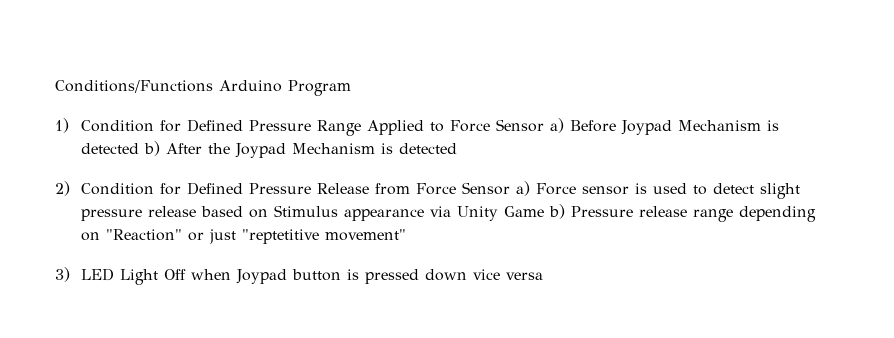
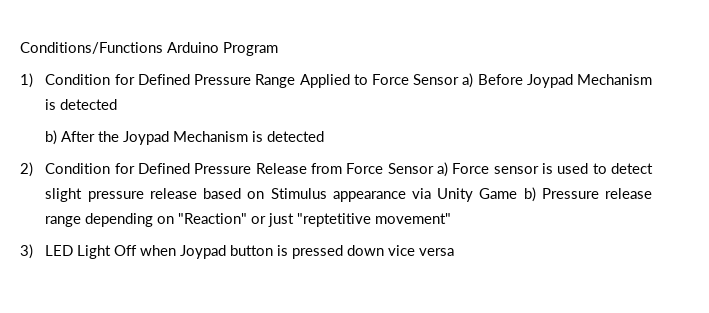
- 1) Condition for Defined Pressure Range Applied to Force Sensor a) Before Joypad Mechanism is detected b) After the Joypad Mechanism is detected
+ 1) Condition for Defined Pressure Range Applied to Force Sensor a) Before Joypad Mechanism is detected
+ b) After the Joypad Mechanism is detected

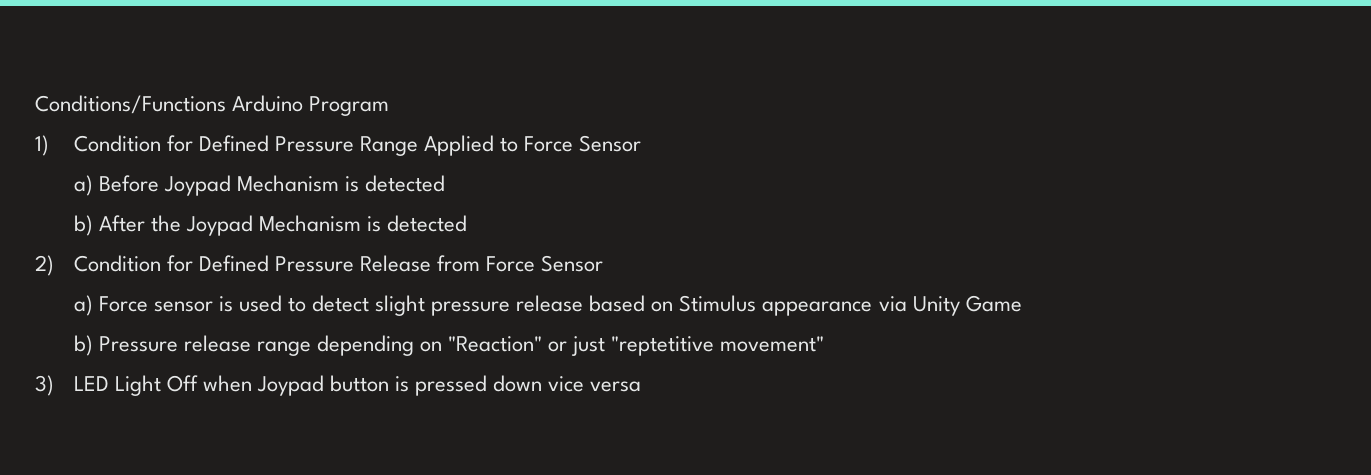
- 1) Condition for Defined Pressure Range Applied to Force Sensor a) Before Joypad Mechanism is detected
+ 1) Condition for Defined Pressure Range Applied to Force Sensor
+ a) Before Joypad Mechanism is detected
- 2) Condition for Defined Pressure Release from Force Sensor a) Force sensor is used to detect slight pressure release based on Stimulus appearance via Unity Game b) Pressure release range depending on "Reaction" or just "reptetitive movement"
+ 2) Condition for Defined Pressure Release from Force Sensor
+ a) Force sensor is used to detect slight pressure release based on Stimulus appearance via Unity Game
+ b) Pressure release range depending on "Reaction" or just "reptetitive movement"

